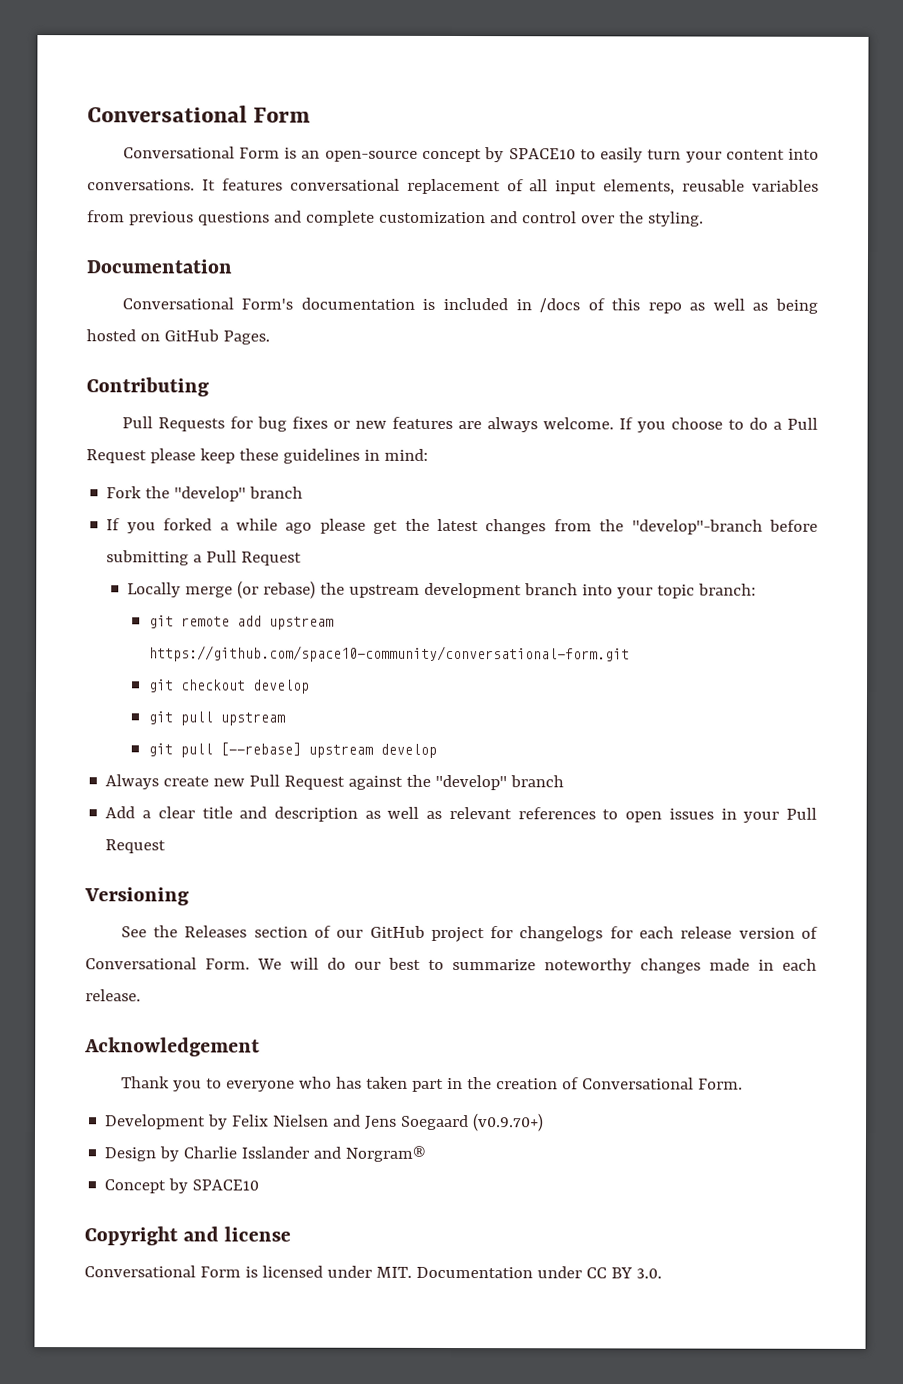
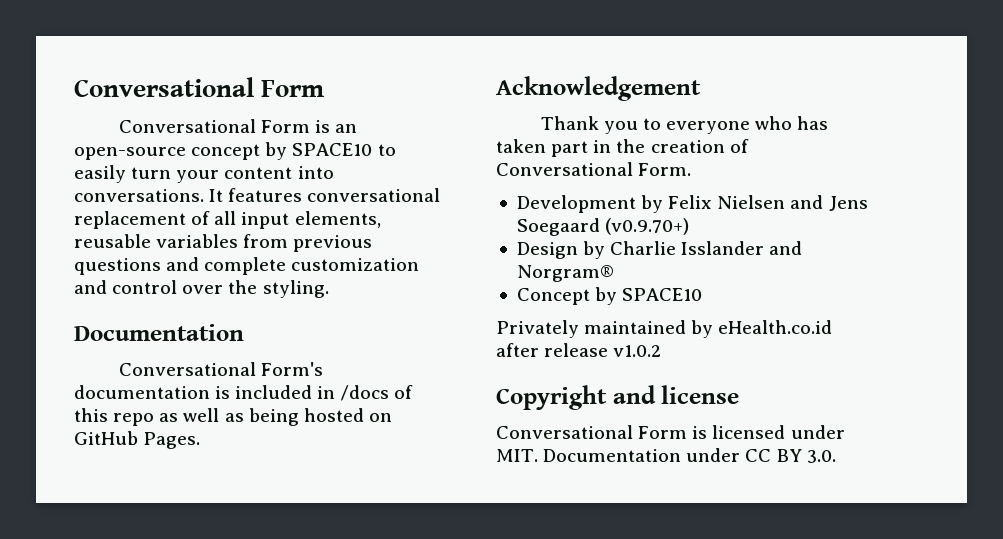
- Contributing
- Pull Requests for bug fixes or new features are always welcome. If you choose to do a Pull Request please keep these guidelines in mind:
- Fork the "develop" branch
- If you forked a while ago please get the latest changes from the "develop"-branch before submitting a Pull Request
- Locally merge (or rebase) the upstream development branch into your topic branch:
- git remote add upstream https://github.com/space10-community/conversational-form.git
- git checkout develop
- git pull upstream
- git pull [--rebase] upstream develop
- Always create new Pull Request against the "develop" branch
- Add a clear title and description as well as relevant references to open issues in your Pull Request
- Versioning
- See the Releases section of our GitHub project for changelogs for each release version of Conversational Form. We will do our best to summarize noteworthy changes made in each release.
+ Privately maintained by eHealth.co.id after release v1.0.2

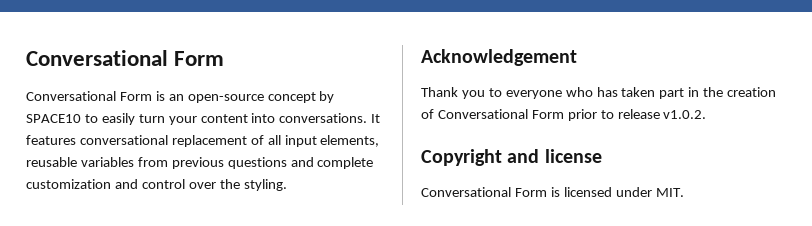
  It features conversational replacement of all input elements, reusable variables from previous questions and complete customization and control over the styling.
- Documentation
- Conversational Form's documentation is included in /docs of this repo as well as being hosted on GitHub Pages.
- Thank you to everyone who has taken part in the creation of Conversational Form.
- Development by Felix Nielsen and Jens Soegaard (v0.9.70+)
- Design by Charlie Isslander and Norgram®
- Concept by SPACE10
- Privately maintained by eHealth.co.id after release v1.0.2
+ Thank you to everyone who has taken part in the creation of Conversational Form prior to release v1.0.2.
- Conversational Form is licensed under MIT. Documentation under CC BY 3.0.
+ Conversational Form is licensed under MIT.

